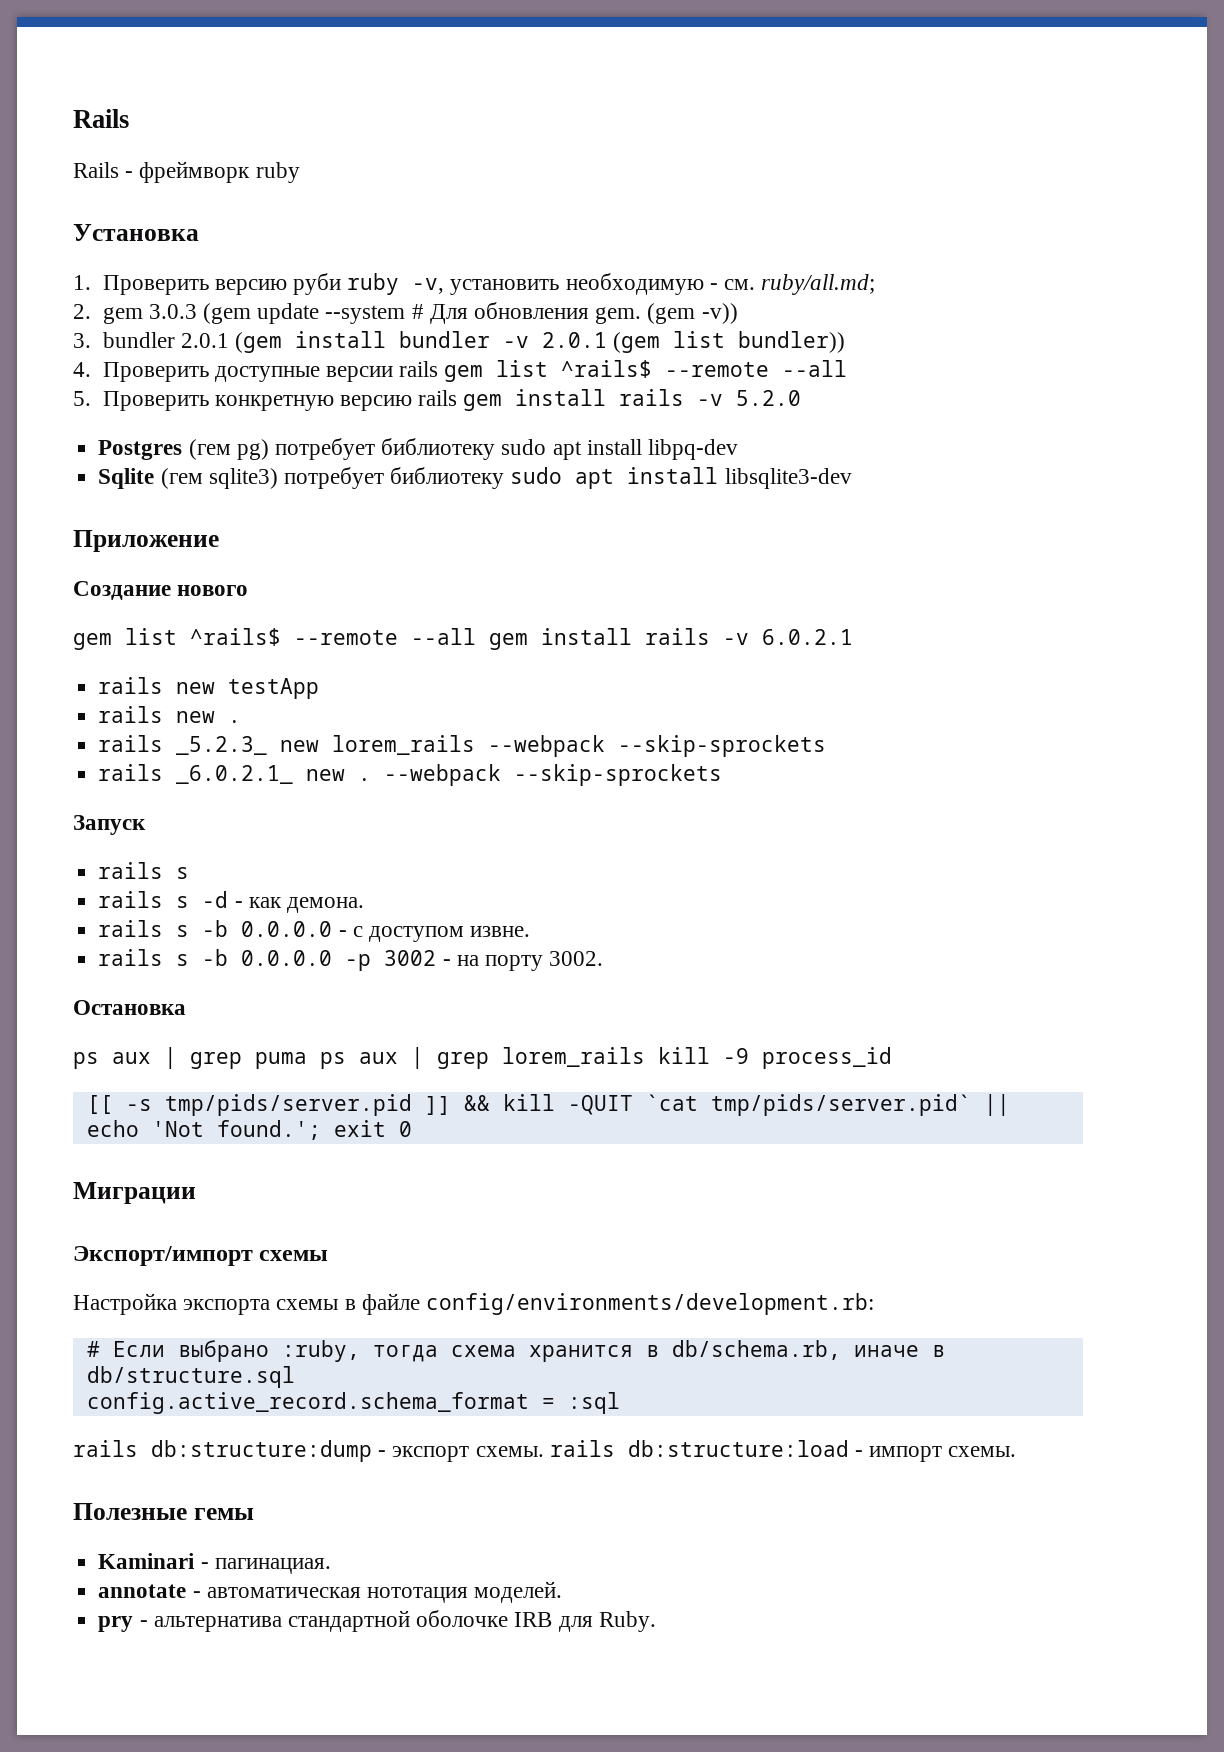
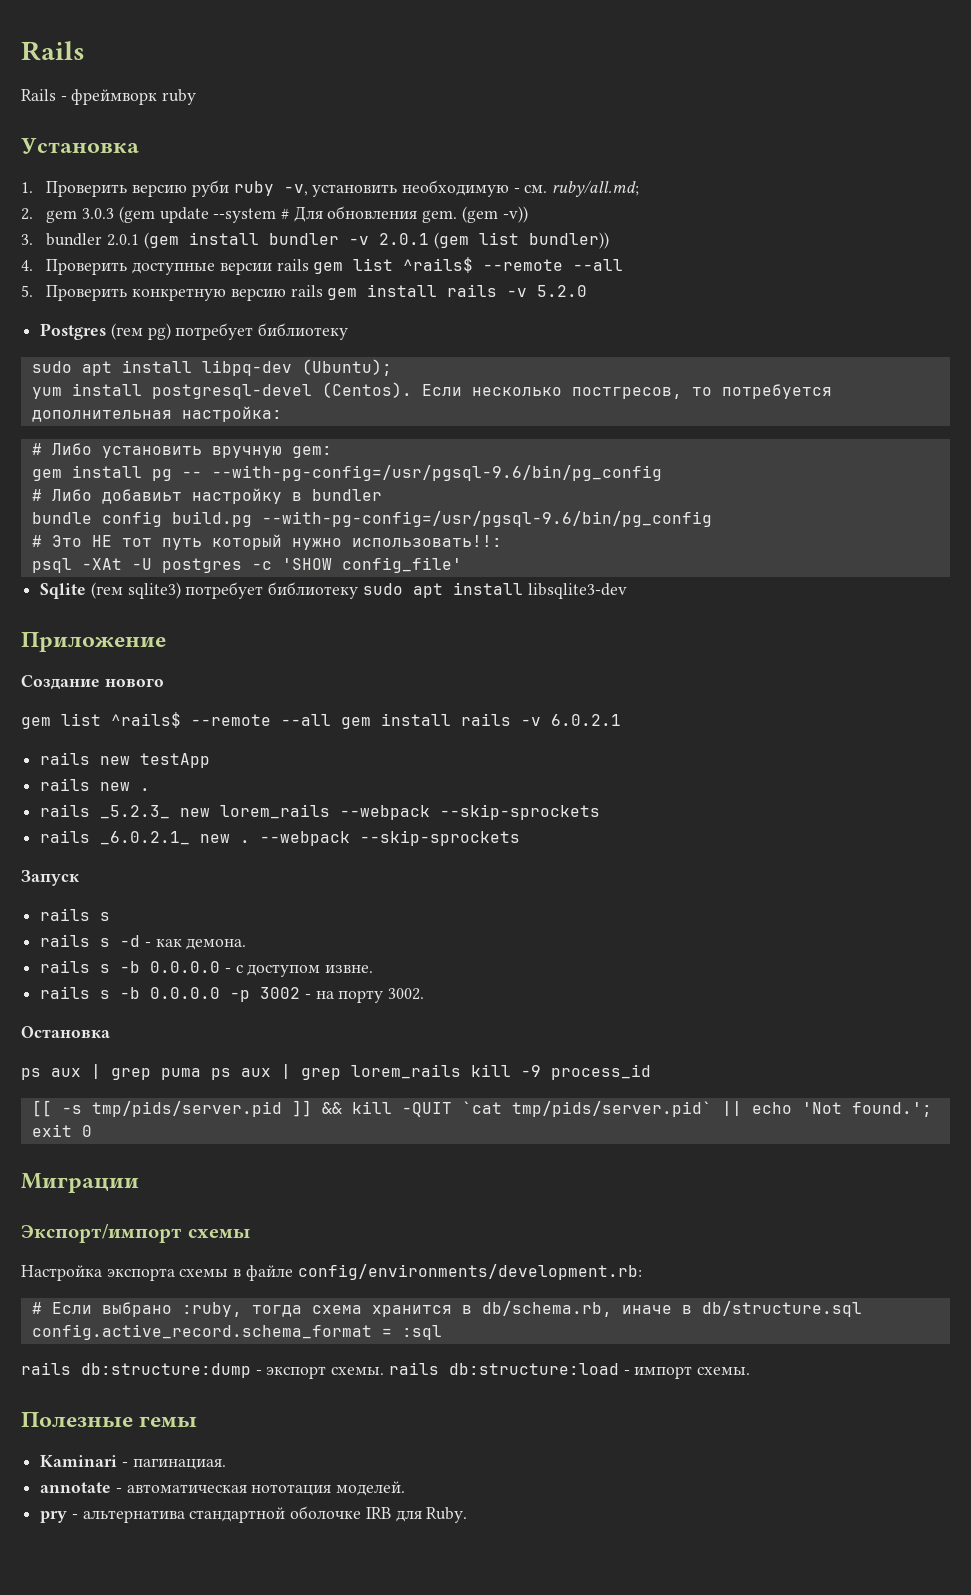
- Postgres (гем pg) потребует библиотеку sudo apt install libpq-dev
+ Postgres (гем pg) потребует библиотеку
+ sudo apt install libpq-dev (Ubuntu);
+ yum install postgresql-devel (Centos). Если несколько постгресов, то потребуется дополнительная настройка:
+ # Либо установить вручную gem:
+ gem install pg -- --with-pg-config=/usr/pgsql-9.6/bin/pg_config
+ # Либо добавиьт настройку в bundler
+ bundle config build.pg --with-pg-config=/usr/pgsql-9.6/bin/pg_config
+ # Это НЕ тот путь который нужно использовать!!:
+ psql -XAt -U postgres -c 'SHOW config_file'

